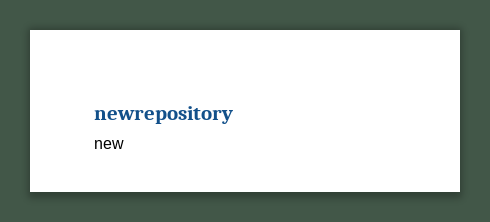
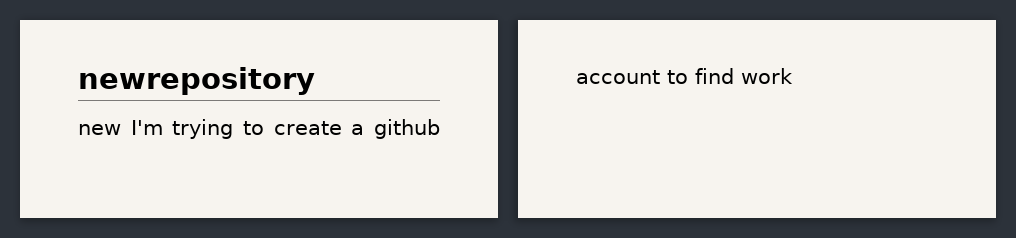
- new
+ new I'm trying to create a github account to find work

